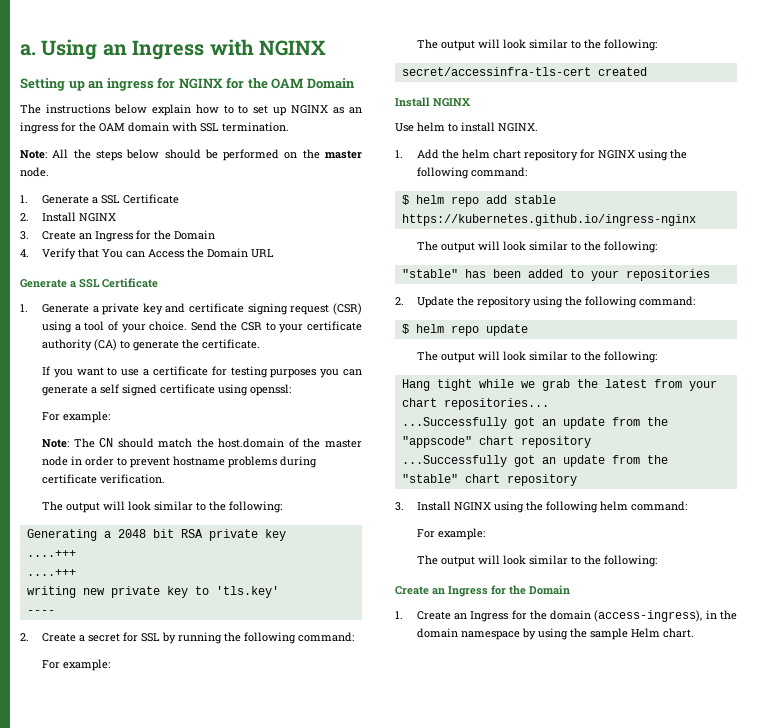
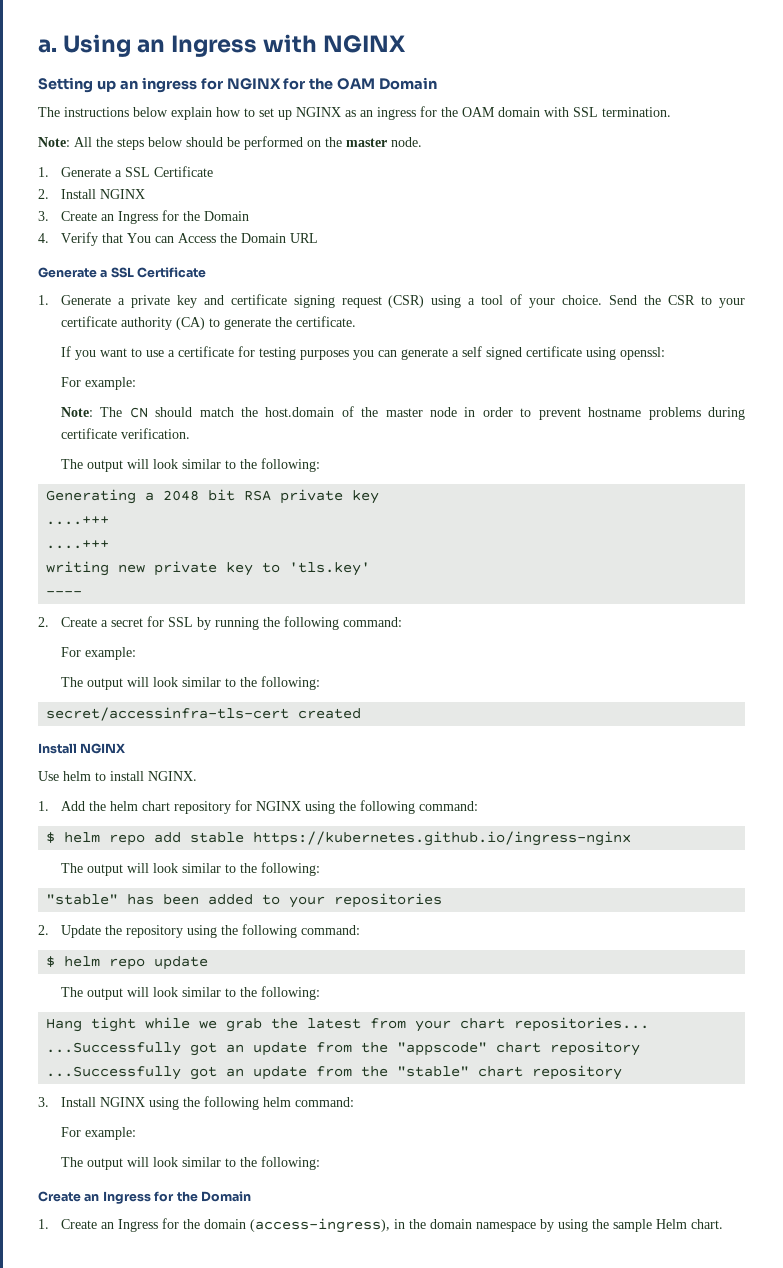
- The instructions below explain how to to set up NGINX as an ingress for the OAM domain with SSL termination.
+ The instructions below explain how to set up NGINX as an ingress for the OAM domain with SSL termination.

